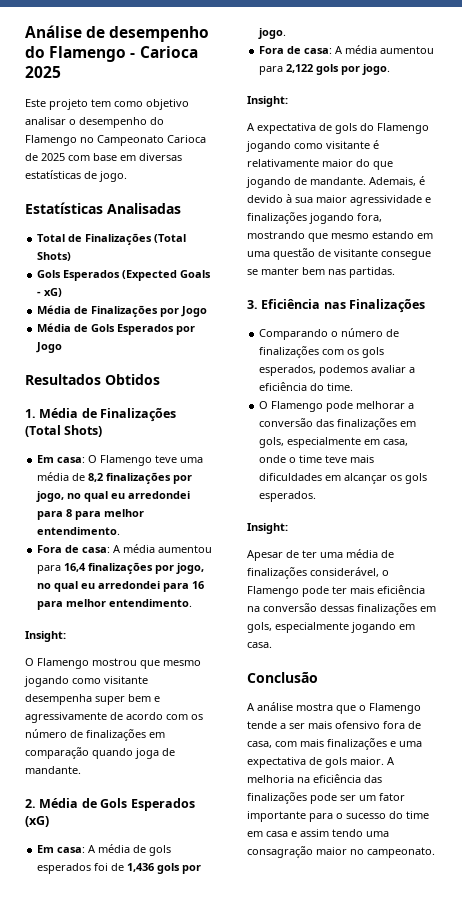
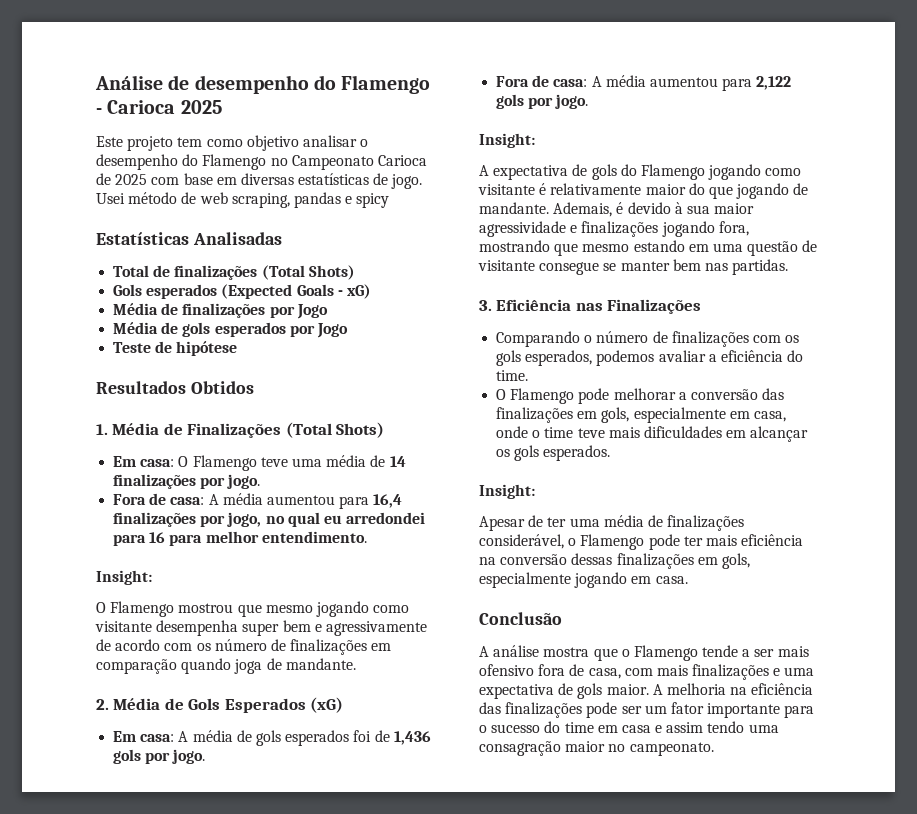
+ Usei método de web scraping, pandas e spicy
- Total de Finalizações (Total Shots)
+ Total de finalizações (Total Shots)
- Gols Esperados (Expected Goals - xG)
+ Gols esperados (Expected Goals - xG)
- Média de Finalizações por Jogo
+ Média de finalizações por Jogo
- Média de Gols Esperados por Jogo
+ Média de gols esperados por Jogo
+ Teste de hipótese
- Em casa: O Flamengo teve uma média de 8,2 finalizações por jogo, no qual eu arredondei para 8 para melhor entendimento.
+ Em casa: O Flamengo teve uma média de 14 finalizações por jogo.

